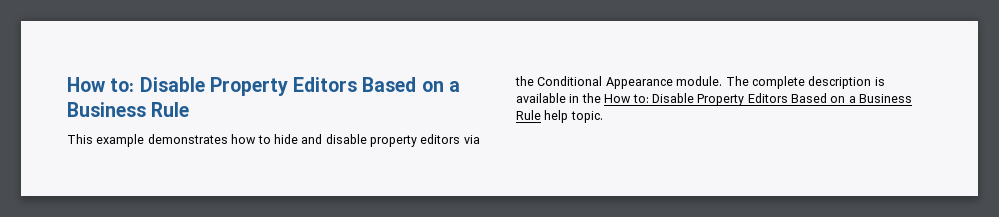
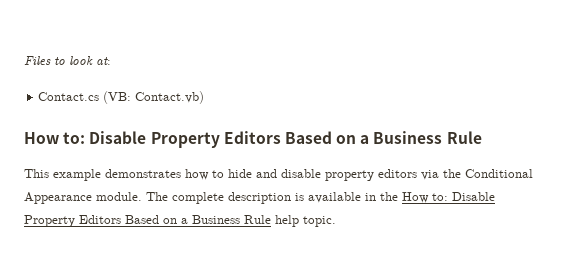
+ Files to look at:
+ Contact.cs (VB: Contact.vb)

